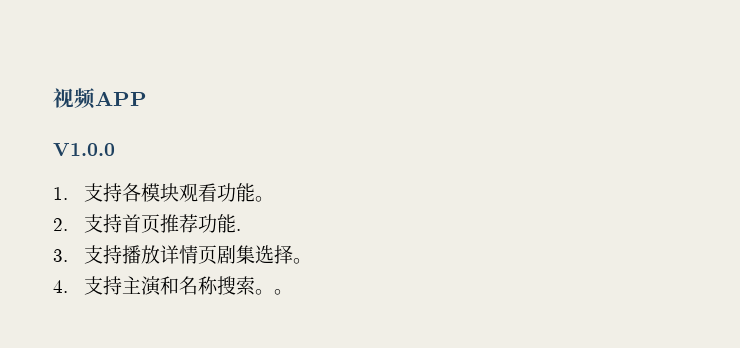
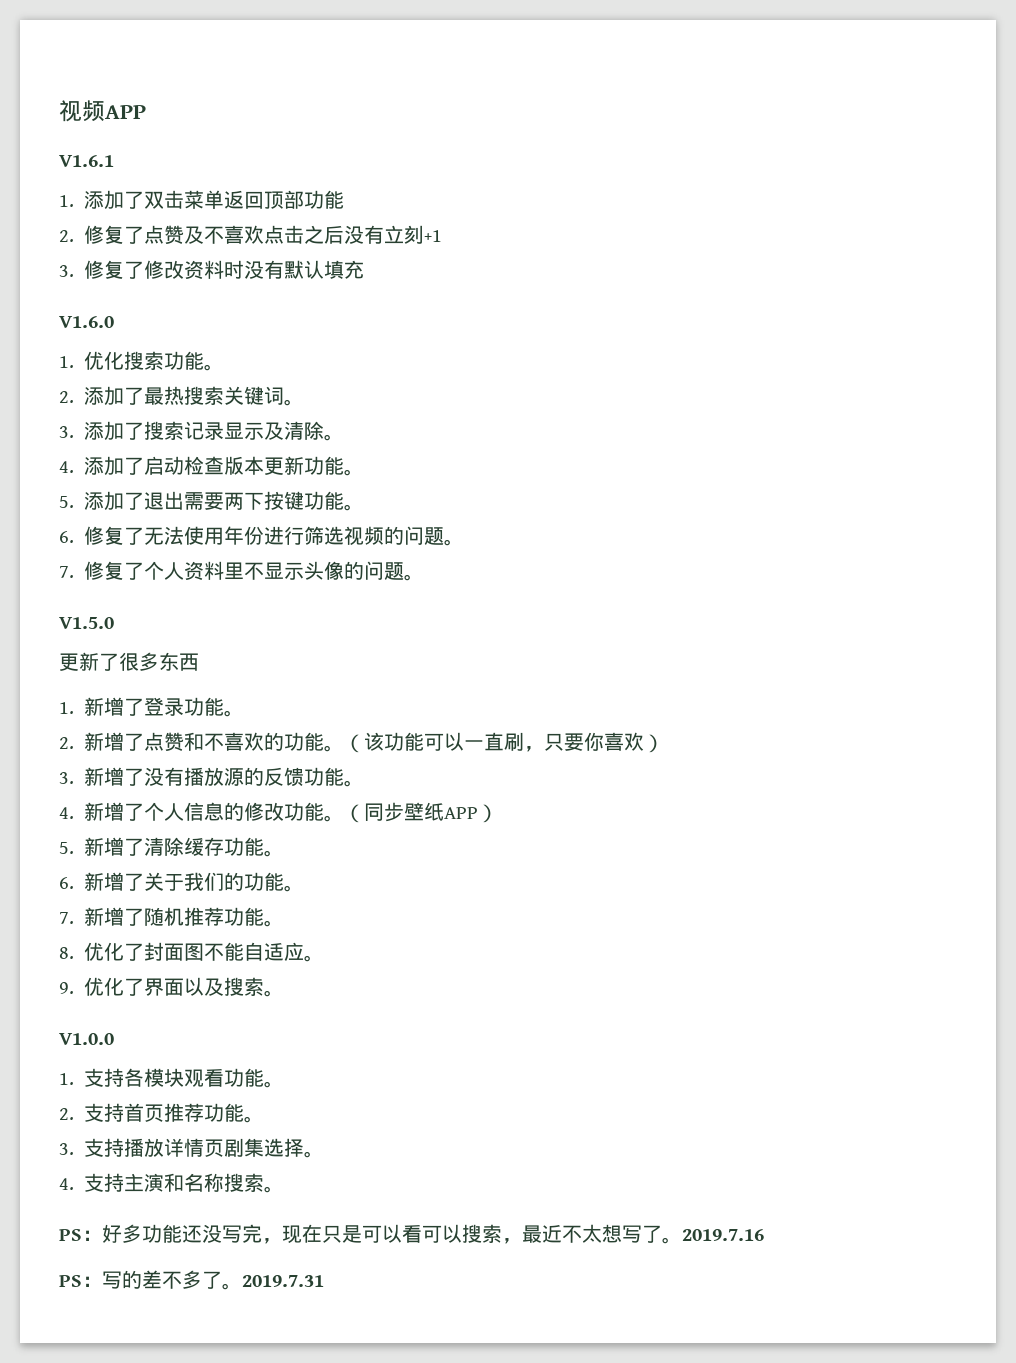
+ V1.6.1
+ 1.添加了双击菜单返回顶部功能
+ 2.修复了点赞及不喜欢点击之后没有立刻+1
+ 3.修复了修改资料时没有默认填充
+ V1.6.0
+ 1.优化搜索功能。
+ 2.添加了最热搜索关键词。
+ 3.添加了搜索记录显示及清除。
+ 4.添加了启动检查版本更新功能。
+ 5.添加了退出需要两下按键功能。
+ 6.修复了无法使用年份进行筛选视频的问题。
+ 7.修复了个人资料里不显示头像的问题。
+ V1.5.0
+ 更新了很多东西
+ 1.新增了登录功能。
+ 2.新增了点赞和不喜欢的功能。（该功能可以一直刷，只要你喜欢）
+ 3.新增了没有播放源的反馈功能。
+ 4.新增了个人信息的修改功能。（同步壁纸APP）
+ 5.新增了清除缓存功能。
+ 6.新增了关于我们的功能。
+ 7.新增了随机推荐功能。
+ 8.优化了封面图不能自适应。
+ 9.优化了界面以及搜索。
- 2.支持首页推荐功能.
+ 2.支持首页推荐功能。
- 4.支持主演和名称搜索。。
+ 4.支持主演和名称搜索。
+ PS：好多功能还没写完，现在只是可以看可以搜索，最近不太想写了。2019.7.16
+ PS：写的差不多了。2019.7.31

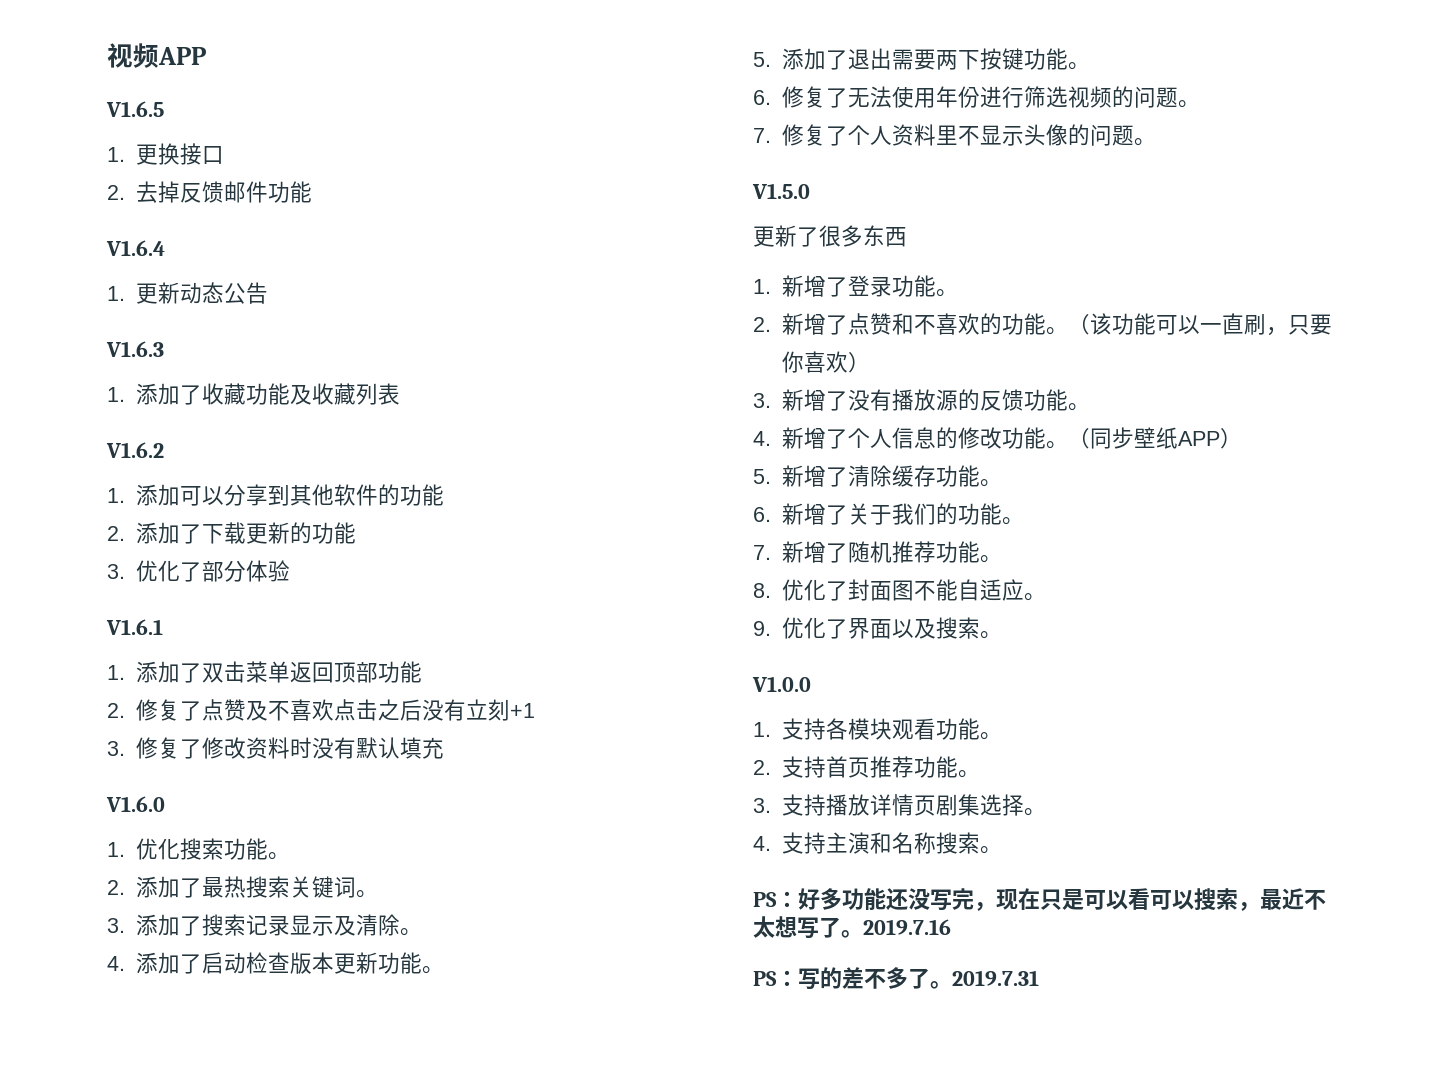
+ V1.6.5
+ 1.更换接口
+ 2.去掉反馈邮件功能
+ V1.6.4
+ 1.更新动态公告
+ V1.6.3
+ 1.添加了收藏功能及收藏列表
+ V1.6.2
+ 1.添加可以分享到其他软件的功能
+ 2.添加了下载更新的功能
+ 3.优化了部分体验

